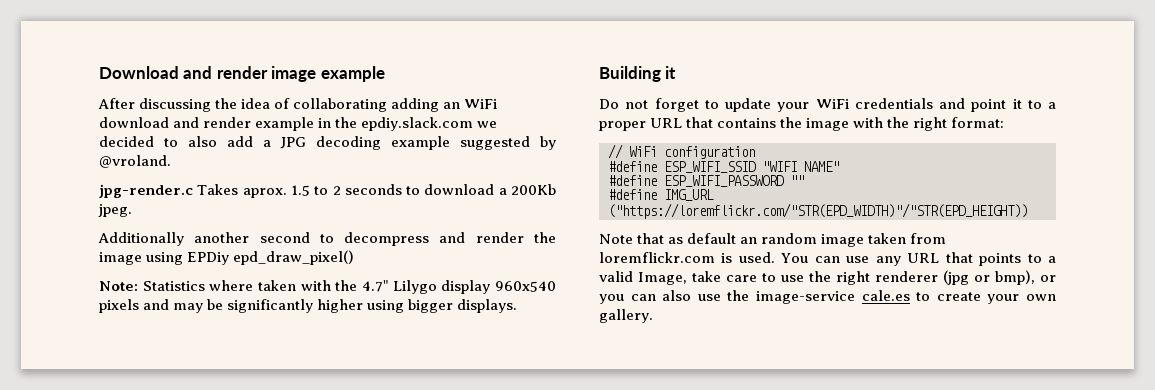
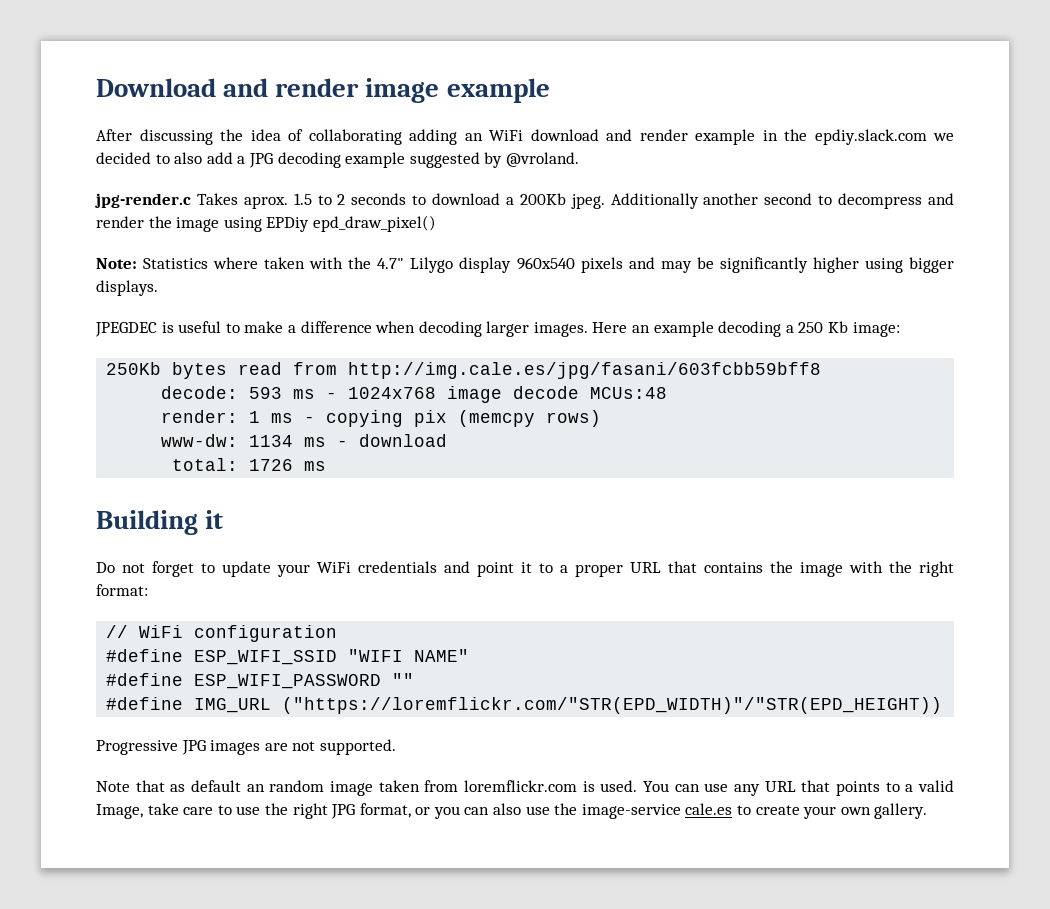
- 1.5 to 2 seconds to download a 200Kb jpeg.
- Additionally another second to decompress and render the image using EPDiy epd_draw_pixel()
+ 1.5 to 2 seconds to download a 200Kb jpeg. Additionally another second to decompress and render the image using EPDiy epd_draw_pixel()
+ JPEGDEC is useful to make a difference when decoding larger images. Here an example decoding a 250 Kb image:
+ 250Kb bytes read from http://img.cale.es/jpg/fasani/603fcbb59bff8
+ decode: 593 ms - 1024x768 image decode MCUs:48
+ render: 1 ms - copying pix (memcpy rows)
+ www-dw: 1134 ms - download
+ total: 1726 ms
+ Progressive JPG images are not supported.
- You can use any URL that points to a valid Image, take care to use the right renderer (jpg or bmp), or you can also use the image-service cale.es to create your own gallery.
+ You can use any URL that points to a valid Image, take care to use the right JPG format, or you can also use the image-service cale.es to create your own gallery.

